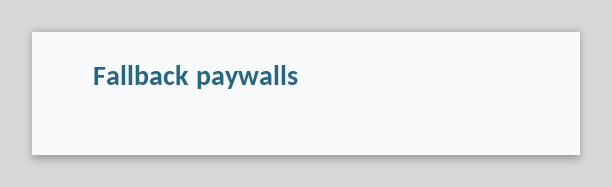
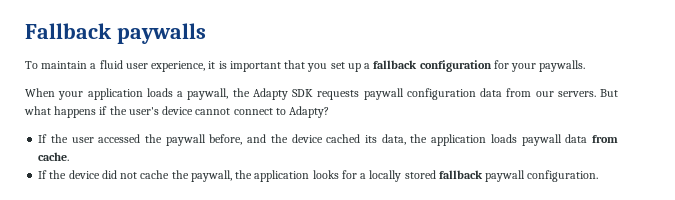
+ To maintain a fluid user experience, it is important that you set up a fallback configuration for your paywalls.
+ When your application loads a paywall, the Adapty SDK requests paywall configuration data from our servers. But what happens if the user's device cannot connect to Adapty?
+ If the user accessed the paywall before, and the device cached its data, the application loads paywall data from cache.
+ If the device did not cache the paywall, the application looks for a locally stored fallback paywall configuration.

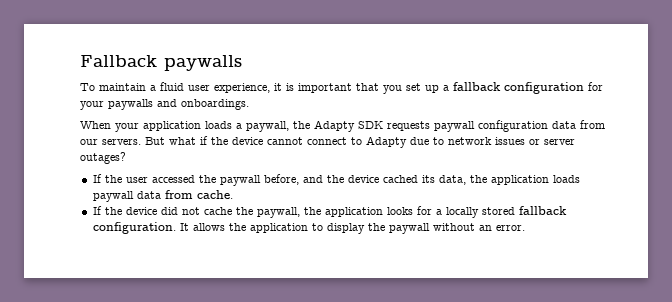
- To maintain a fluid user experience, it is important that you set up a fallback configuration for your paywalls.
+ To maintain a fluid user experience, it is important that you set up a fallback configuration for your paywalls and onboardings.
- But what happens if the user's device cannot connect to Adapty?
+ But what if the device cannot connect to Adapty due to network issues or server outages?
- If the device did not cache the paywall, the application looks for a locally stored fallback paywall configuration.
+ If the device did not cache the paywall, the application looks for a locally stored fallback configuration. It allows the application to display the paywall without an error.

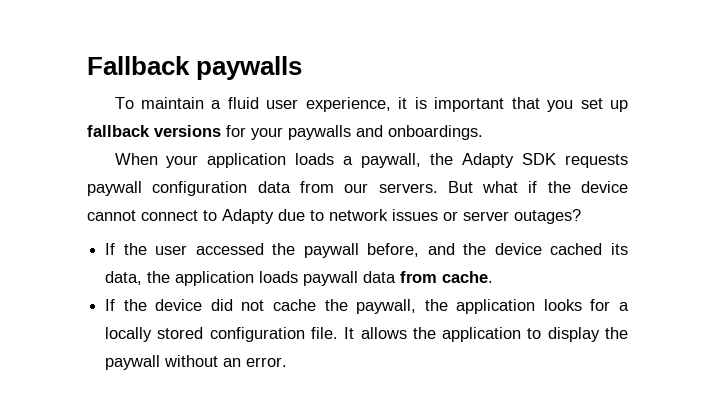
- To maintain a fluid user experience, it is important that you set up a fallback configuration for your paywalls and onboardings.
+ To maintain a fluid user experience, it is important that you set up fallback versions for your paywalls and onboardings.
- If the device did not cache the paywall, the application looks for a locally stored fallback configuration.
+ If the device did not cache the paywall, the application looks for a locally stored configuration file.

